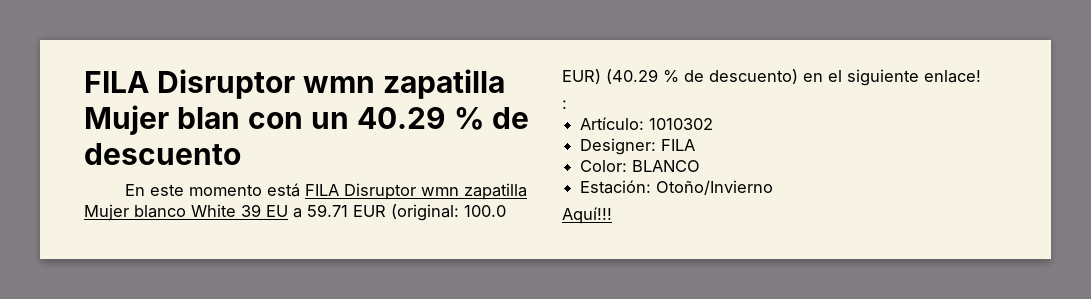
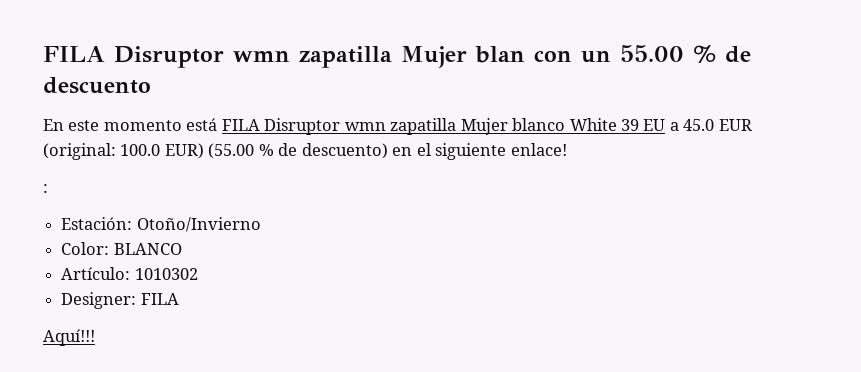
- FILA Disruptor wmn zapatilla Mujer blan con un 40.29 % de descuento
+ FILA Disruptor wmn zapatilla Mujer blan con un 55.00 % de descuento
- En este momento está FILA Disruptor wmn zapatilla Mujer blanco White 39 EU a 59.71 EUR (original: 100.0 EUR) (40.29 % de descuento) en el siguiente enlace!
+ En este momento está FILA Disruptor wmn zapatilla Mujer blanco White 39 EU a 45.0 EUR (original: 100.0 EUR) (55.00 % de descuento) en el siguiente enlace!
+ Estación: Otoño/Invierno
+ Color: BLANCO
- Color: BLANCO
- Estación: Otoño/Invierno

